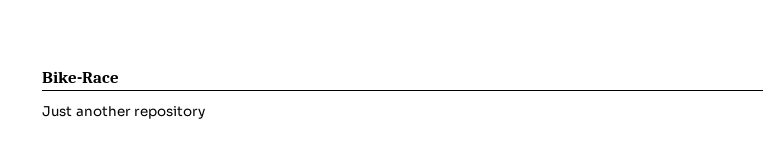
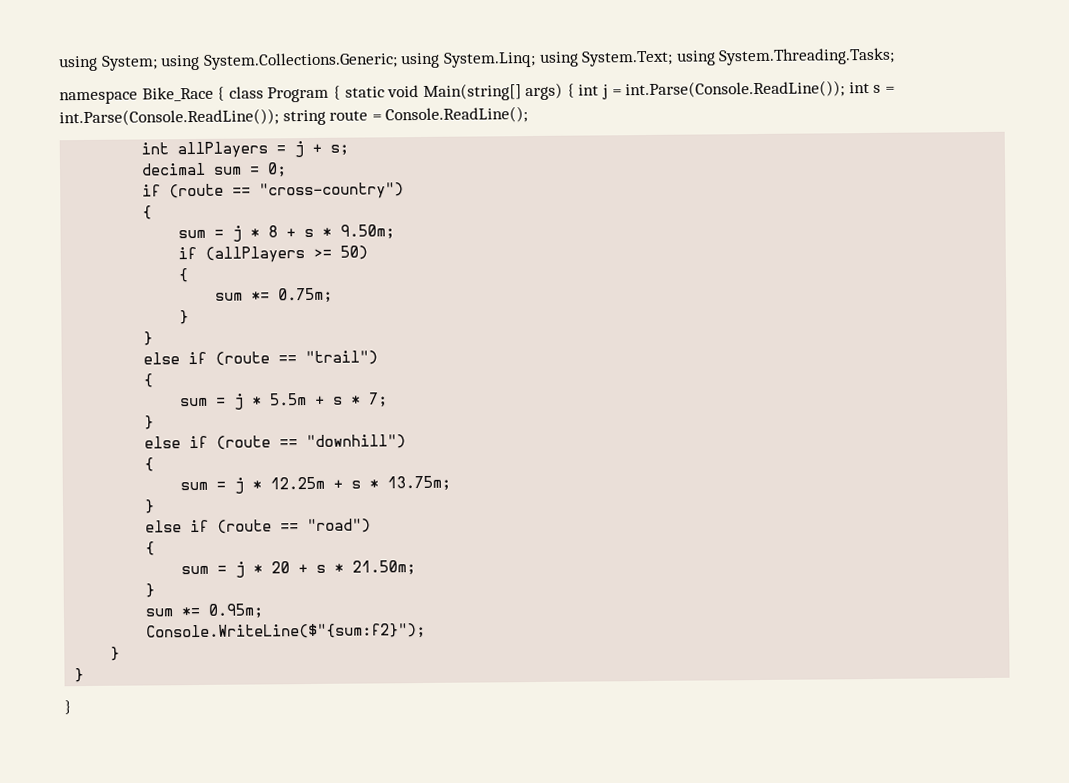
- Bike-Race
- Just another repository
+ using System; using System.Collections.Generic; using System.Linq; using System.Text; using System.Threading.Tasks;
+ namespace Bike_Race { class Program { static void Main(string[] args) { int j = int.Parse(Console.ReadLine()); int s = int.Parse(Console.ReadLine()); string route = Console.ReadLine();
+ int allPlayers = j + s;
+ decimal sum = 0;
+ if (route == "cross-country")
+ {
+ sum = j * 8 + s * 9.50m;
+ if (allPlayers >= 50)
+ {
+ sum *= 0.75m;
+ }
+ }
+ else if (route == "trail")
+ {
+ sum = j * 5.5m + s * 7;
+ }
+ else if (route == "downhill")
+ {
+ sum = j * 12.25m + s * 13.75m;
+ }
+ else if (route == "road")
+ {
+ sum = j * 20 + s * 21.50m;
+ }
+ sum *= 0.95m;
+ Console.WriteLine($"{sum:f2}");
+ }
+ }
+ }

